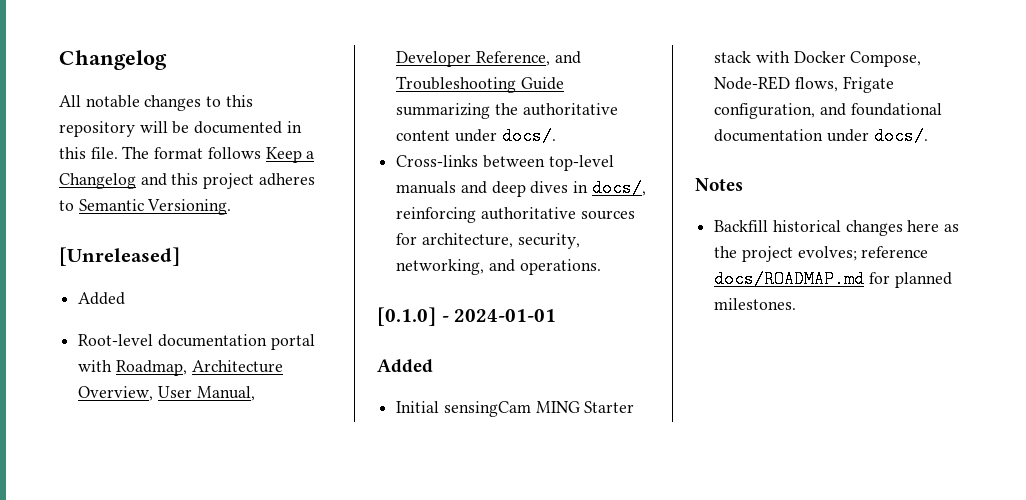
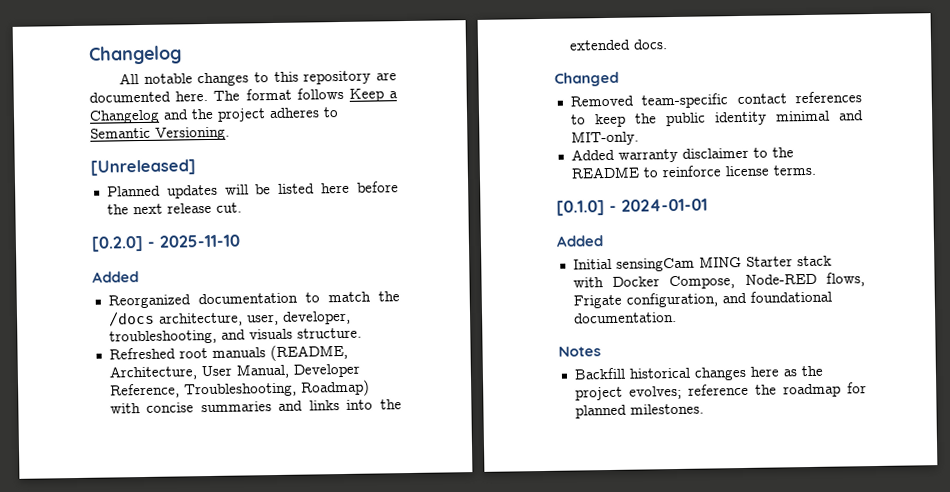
- All notable changes to this repository will be documented in this file.
+ All notable changes to this repository are documented here.
- The format follows Keep a Changelog and this project adheres to Semantic Versioning.
+ The format follows Keep a Changelog and the project adheres to Semantic Versioning.
  [Unreleased]
+ Planned updates will be listed here before the next release cut.
+ [0.2.0] - 2025-11-10
  Added
- Root-level documentation portal with Roadmap, Architecture Overview, User Manual, Developer Reference, and Troubleshooting Guide summarizing the authoritative content under docs/.
- Cross-links between top-level manuals and deep dives in docs/, reinforcing authoritative sources for architecture, security, networking, and operations.
+ Reorganized documentation to match the /docs architecture, user, developer, troubleshooting, and visuals structure.
+ Refreshed root manuals (README, Architecture, User Manual, Developer Reference, Troubleshooting, Roadmap) with concise summaries and links into the extended docs.
+ Changed
+ Removed team-specific contact references to keep the public identity minimal and MIT-only.
+ Added warranty disclaimer to the README to reinforce license terms.
- Initial sensingCam MING Starter stack with Docker Compose, Node-RED flows, Frigate configuration, and foundational documentation under docs/.
+ Initial sensingCam MING Starter stack with Docker Compose, Node-RED flows, Frigate configuration, and foundational documentation.
- Backfill historical changes here as the project evolves; reference docs/ROADMAP.md for planned milestones.
+ Backfill historical changes here as the project evolves; reference the roadmap for planned milestones.

